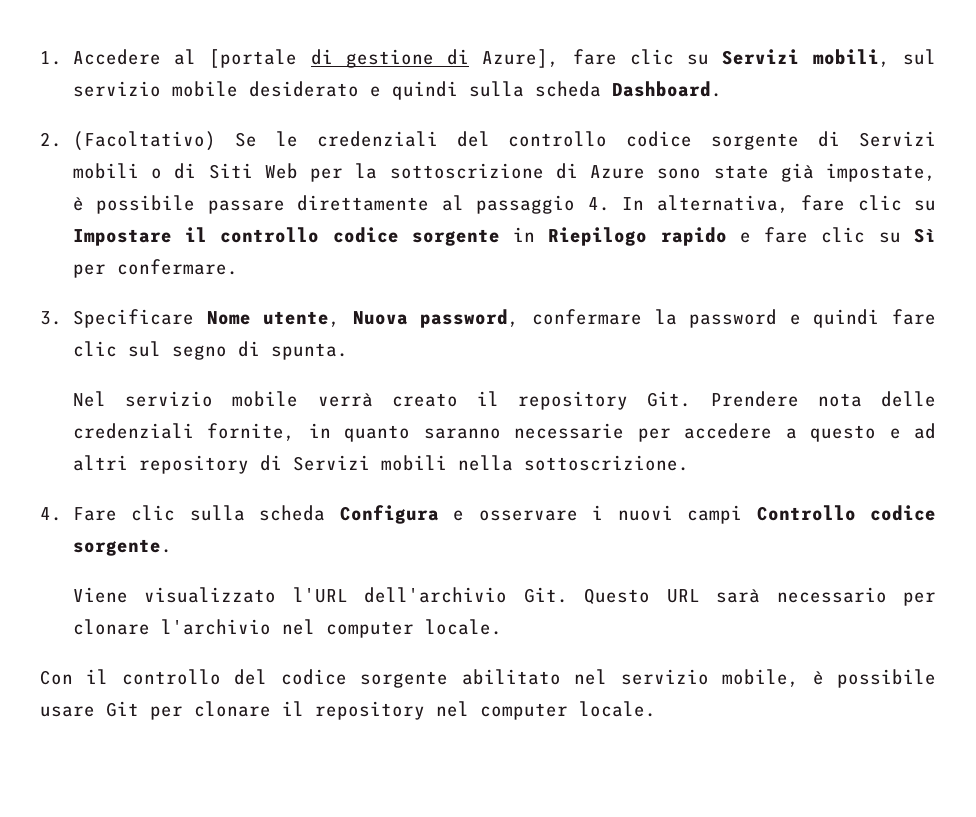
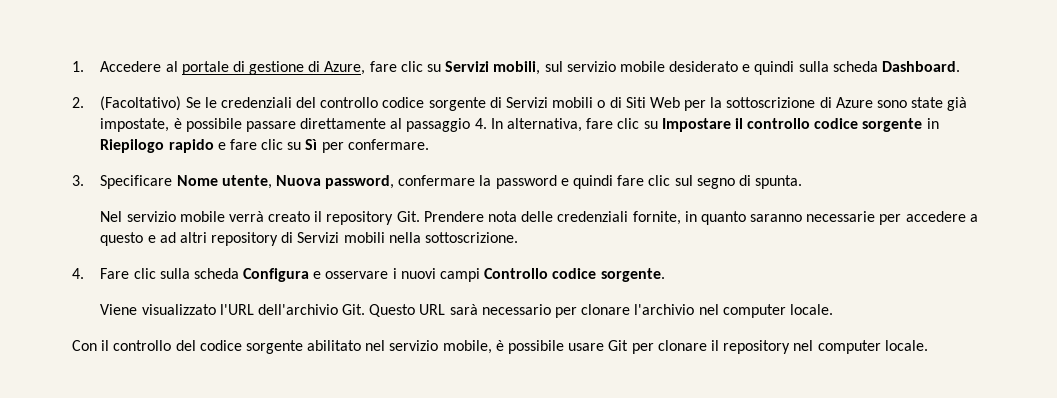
- 1. Accedere al [portale di gestione di Azure], fare clic su Servizi mobili, sul servizio mobile desiderato e quindi sulla scheda Dashboard.
+ 1. Accedere al portale di gestione di Azure, fare clic su Servizi mobili, sul servizio mobile desiderato e quindi sulla scheda Dashboard.

